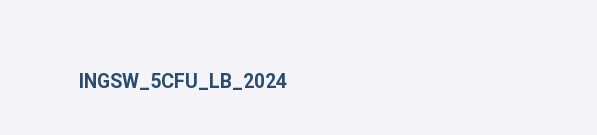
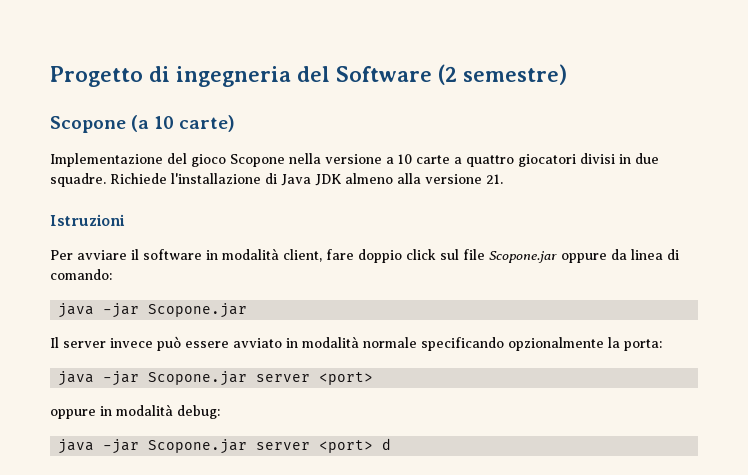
- INGSW_5CFU_LB_2024
+ Progetto di ingegneria del Software (2 semestre)
+ Scopone (a 10 carte)
+ Implementazione del gioco Scopone nella versione a 10 carte a quattro giocatori divisi in due squadre. Richiede l'installazione di Java JDK almeno alla versione 21.
+ Istruzioni
+ Per avviare il software in modalità client, fare doppio click sul file Scopone.jar oppure da linea di comando:
+ java -jar Scopone.jar
+ Il server invece può essere avviato in modalità normale specificando opzionalmente la porta:
+ java -jar Scopone.jar server <port>
+ oppure in modalità debug:
+ java -jar Scopone.jar server <port> d

